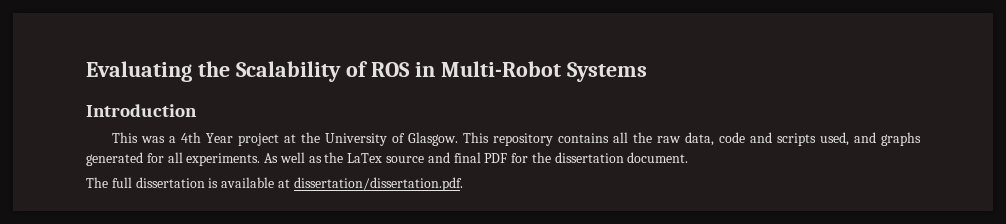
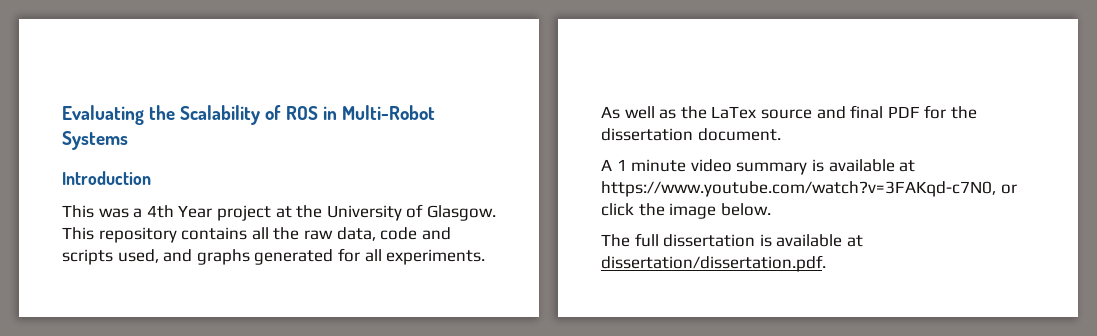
+ A 1 minute video summary is available at https://www.youtube.com/watch?v=3FAKqd-c7N0, or click the image below.

